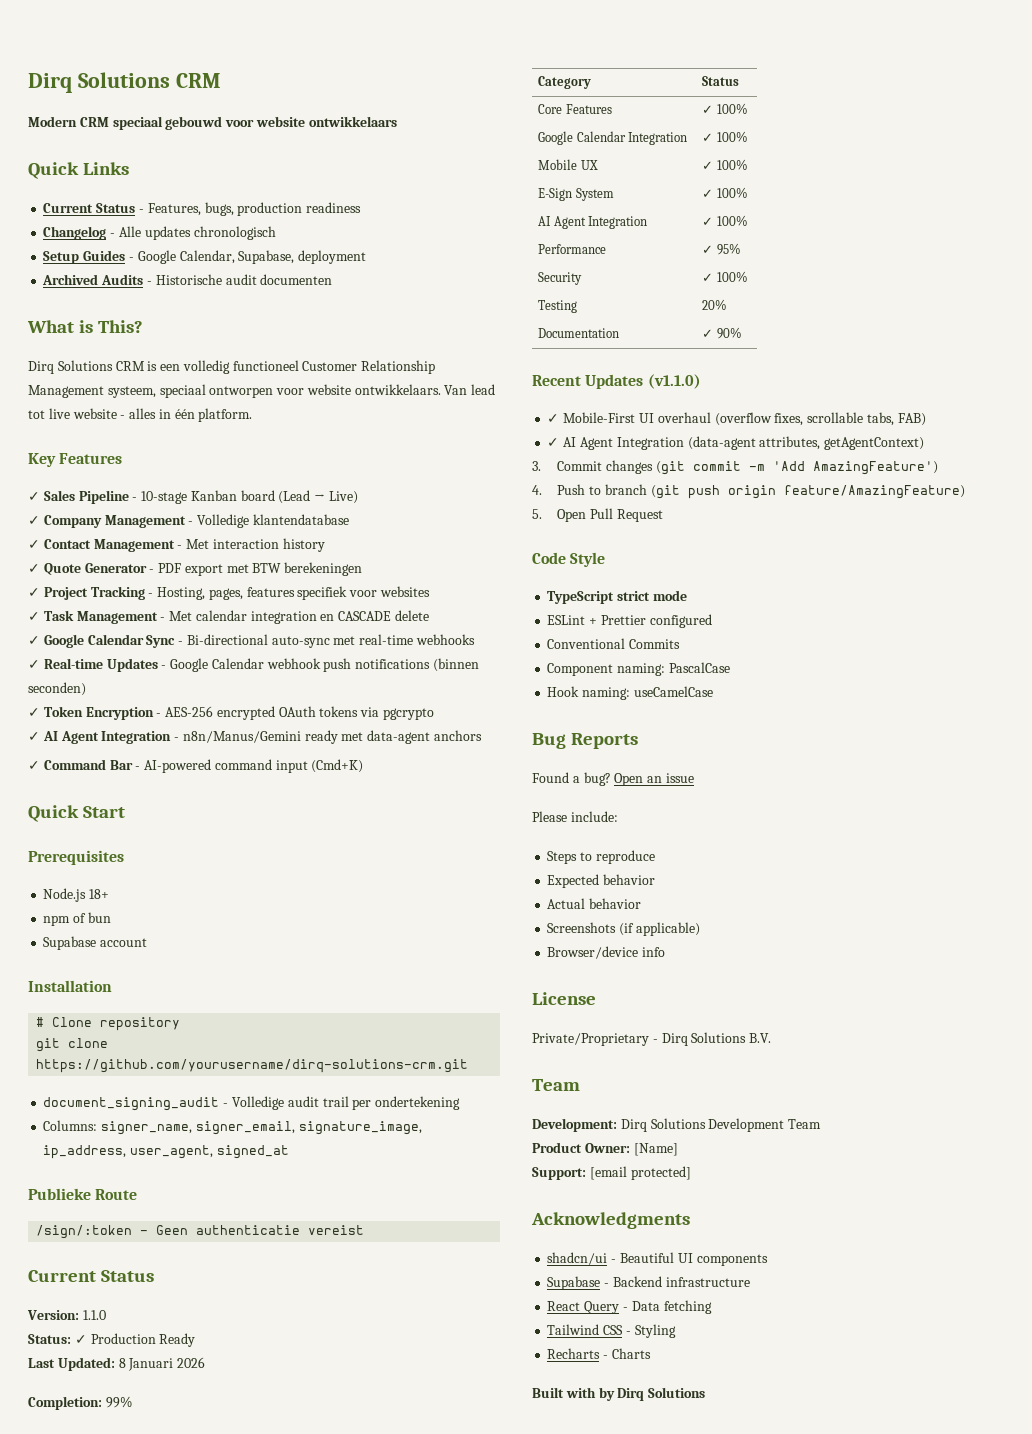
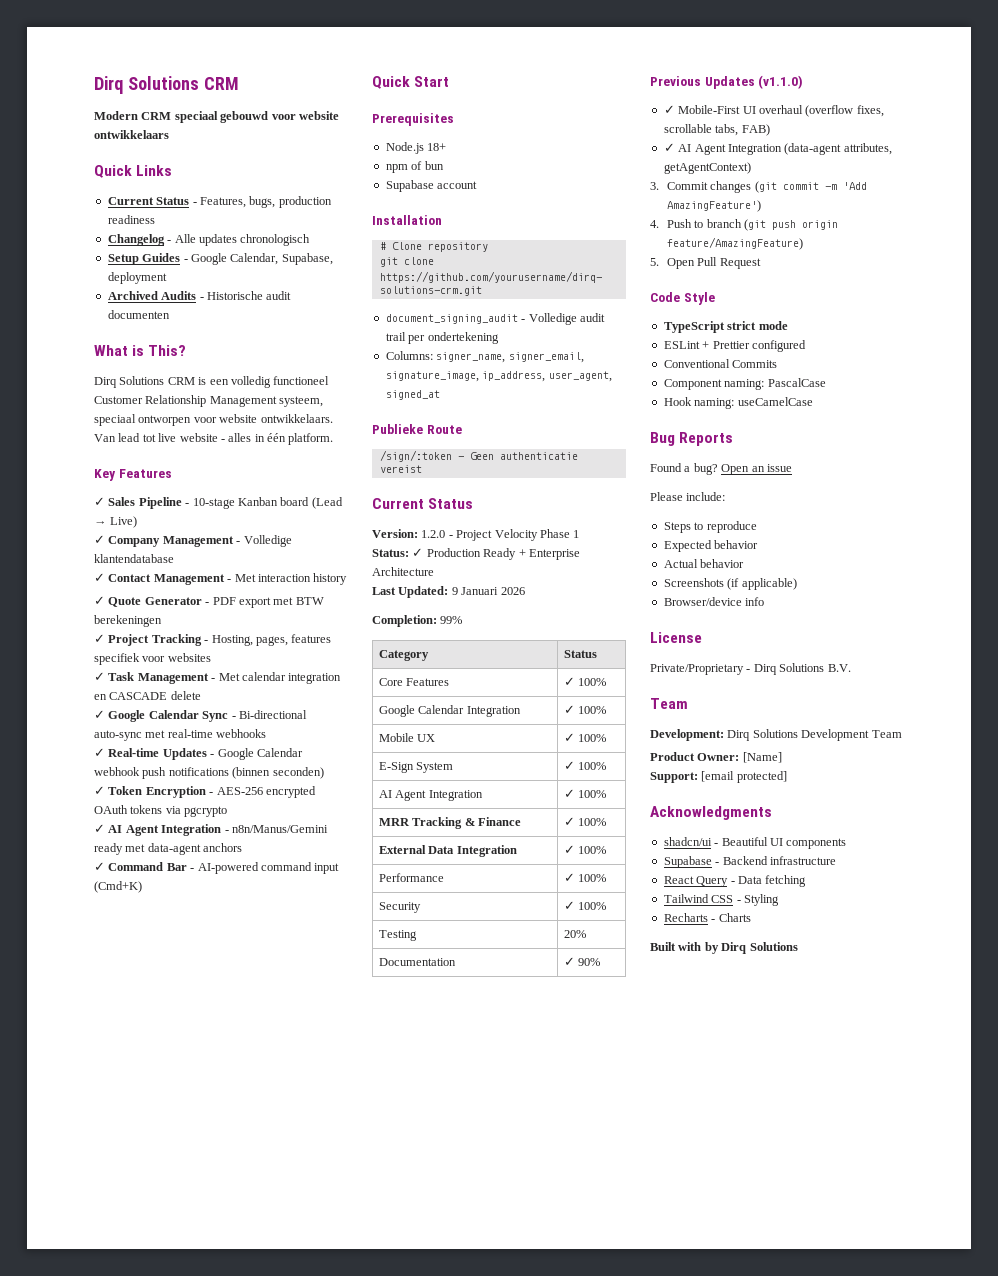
- Version: 1.1.0
+ Version: 1.2.0 - Project Velocity Phase 1
- Status: ✓ Production Ready
+ Status: ✓ Production Ready + Enterprise Architecture
- Last Updated: 8 Januari 2026
+ Last Updated: 9 Januari 2026
+ MRR Tracking & Finance | ✓ 100%
+ External Data Integration | ✓ 100%
- Performance | ✓ 95%
+ Performance | ✓ 100%
- Recent Updates (v1.1.0)
+ Previous Updates (v1.1.0)

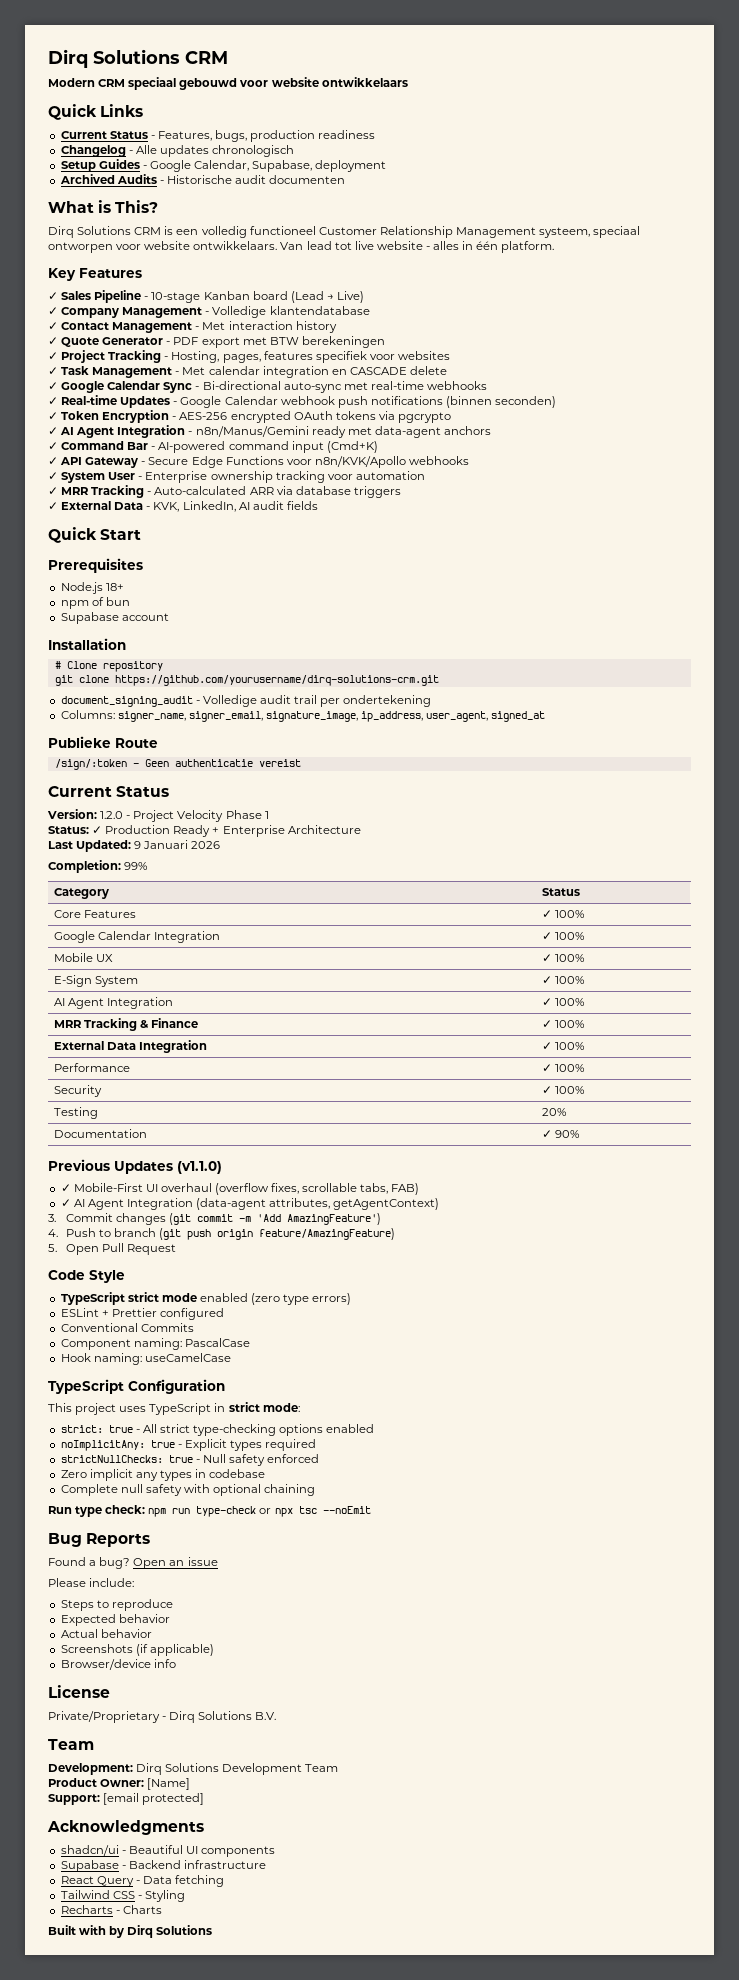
+ ✓ API Gateway - Secure Edge Functions voor n8n/KVK/Apollo webhooks
+ ✓ System User - Enterprise ownership tracking voor automation
+ ✓ MRR Tracking - Auto-calculated ARR via database triggers
+ ✓ External Data - KVK, LinkedIn, AI audit fields
- TypeScript strict mode
+ TypeScript strict mode enabled (zero type errors)
+ TypeScript Configuration
+ This project uses TypeScript in strict mode:
+ strict: true - All strict type-checking options enabled
+ noImplicitAny: true - Explicit types required
+ strictNullChecks: true - Null safety enforced
+ Zero implicit any types in codebase
+ Complete null safety with optional chaining
+ Run type check: npm run type-check or npx tsc --noEmit

